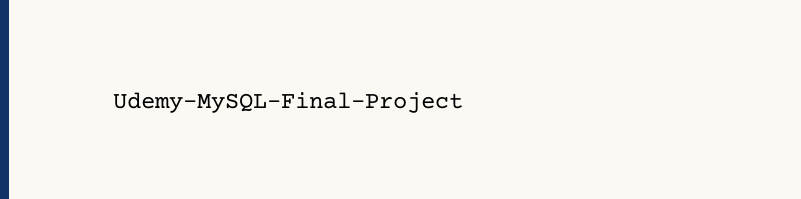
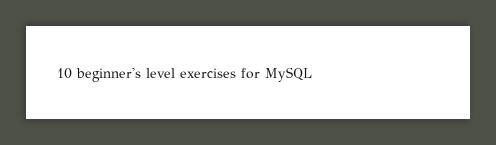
- Udemy-MySQL-Final-Project
+ 10 beginner's level exercises for MySQL

